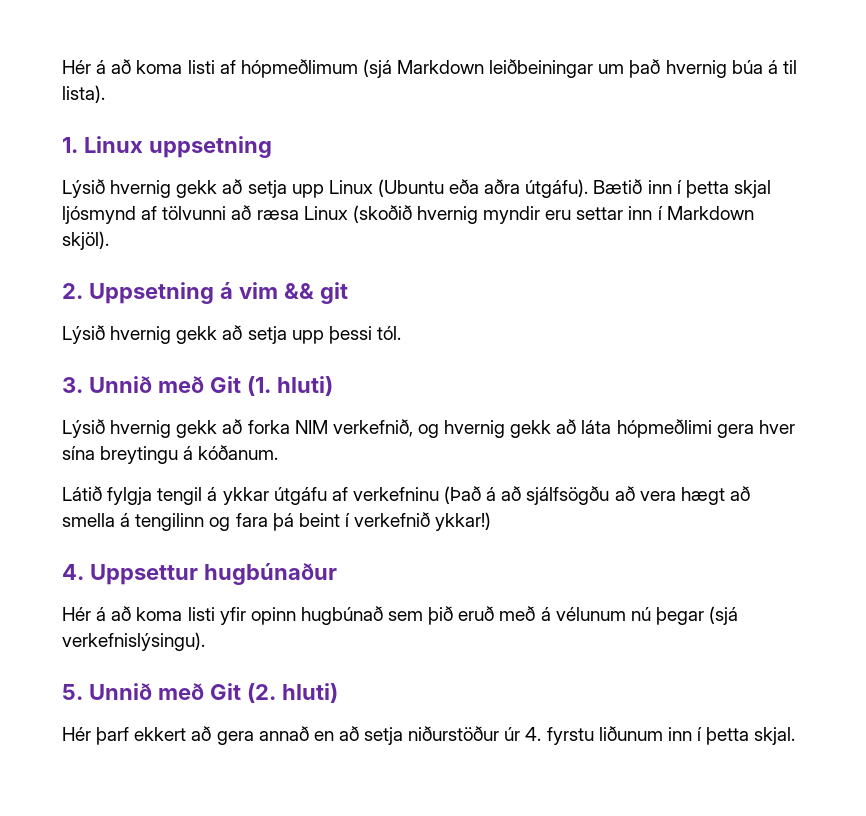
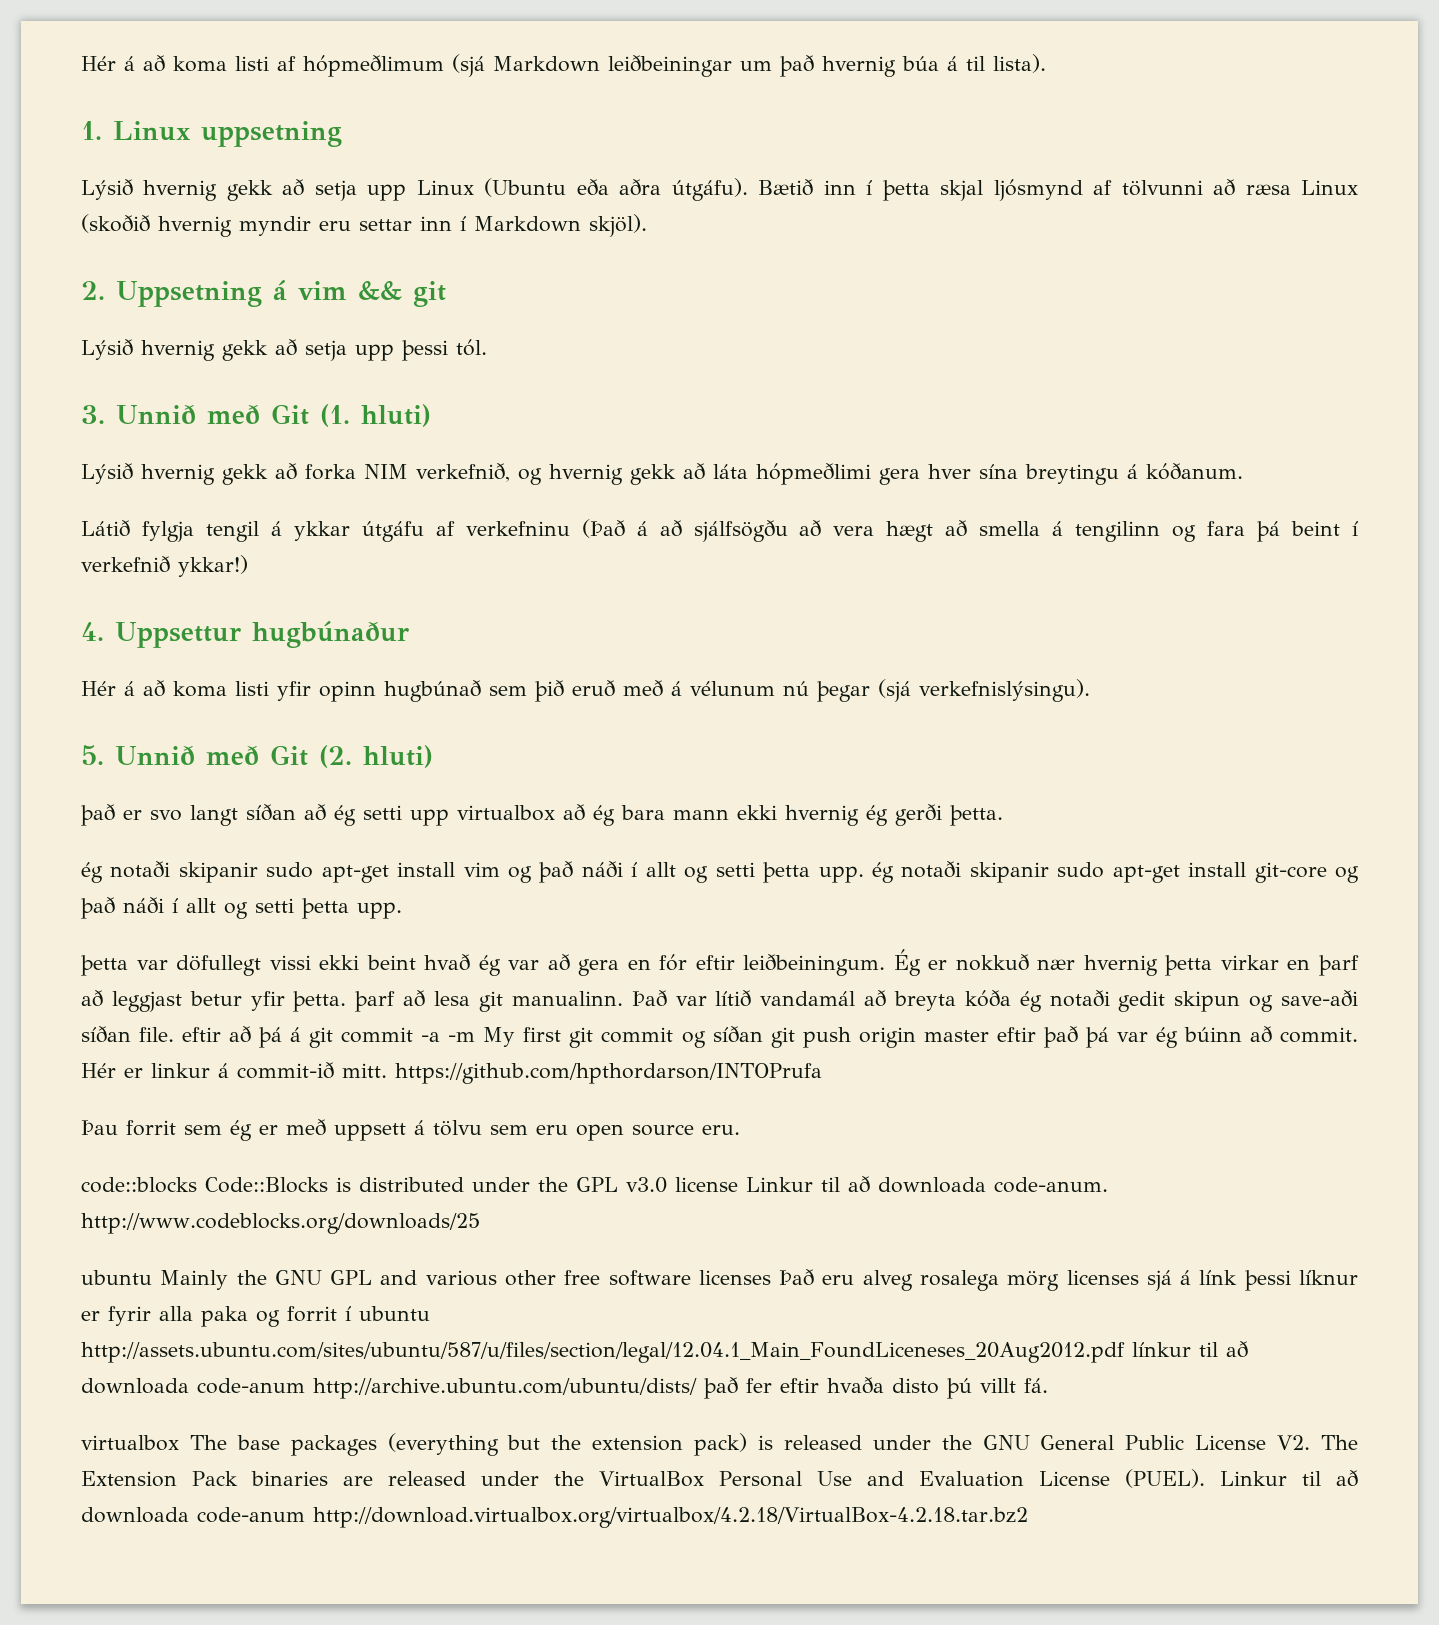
- Hér þarf ekkert að gera annað en að setja niðurstöður úr 4. fyrstu liðunum inn í þetta skjal.
+ það er svo langt síðan að ég setti upp virtualbox að ég bara mann ekki hvernig ég gerði þetta.
+ ég notaði skipanir sudo apt-get install vim og það náði í allt og setti þetta upp. ég notaði skipanir sudo apt-get install git-core og það náði í allt og setti þetta upp.
+ þetta var döfullegt vissi ekki beint hvað ég var að gera en fór eftir leiðbeiningum. Ég er nokkuð nær hvernig þetta virkar en þarf að leggjast betur yfir þetta. þarf að lesa git manualinn. Það var lítið vandamál að breyta kóða ég notaði gedit skipun og save-aði síðan file. eftir að þá á git commit -a -m My first git commit og síðan git push origin master eftir það þá var ég búinn að commit. Hér er linkur á commit-ið mitt. https://github.com/hpthordarson/INTOPrufa
+ Þau forrit sem ég er með uppsett á tölvu sem eru open source eru.
+ code::blocks Code::Blocks is distributed under the GPL v3.0 license Linkur til að downloada code-anum. http://www.codeblocks.org/downloads/25
+ ubuntu Mainly the GNU GPL and various other free software licenses Það eru alveg rosalega mörg licenses sjá á línk þessi líknur er fyrir alla paka og forrit í ubuntu http://assets.ubuntu.com/sites/ubuntu/587/u/files/section/legal/12.04.1_Main_FoundLiceneses_20Aug2012.pdf línkur til að downloada code-anum http://archive.ubuntu.com/ubuntu/dists/ það fer eftir hvaða disto þú villt fá.
+ virtualbox The base packages (everything but the extension pack) is released under the GNU General Public License V2. The Extension Pack binaries are released under the VirtualBox Personal Use and Evaluation License (PUEL). Linkur til að downloada code-anum http://download.virtualbox.org/virtualbox/4.2.18/VirtualBox-4.2.18.tar.bz2

